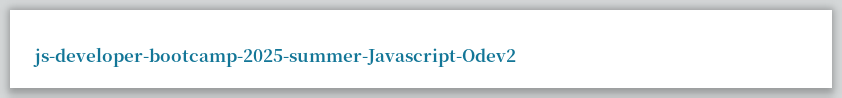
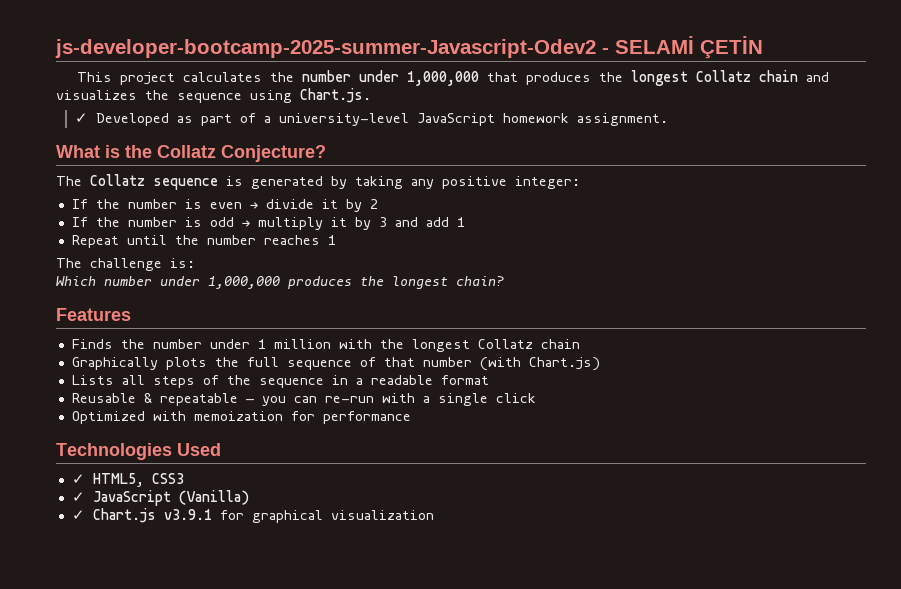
- js-developer-bootcamp-2025-summer-Javascript-Odev2
+ js-developer-bootcamp-2025-summer-Javascript-Odev2 - SELAMİ ÇETİN
+ This project calculates the number under 1,000,000 that produces the longest Collatz chain and visualizes the sequence using Chart.js.
+ ✓ Developed as part of a university-level JavaScript homework assignment.
+ What is the Collatz Conjecture?
+ The Collatz sequence is generated by taking any positive integer:
+ If the number is even → divide it by 2
+ If the number is odd → multiply it by 3 and add 1
+ Repeat until the number reaches 1
+ The challenge is:
+ Which number under 1,000,000 produces the longest chain?
+ Features
+ Finds the number under 1 million with the longest Collatz chain
+ Graphically plots the full sequence of that number (with Chart.js)
+ Lists all steps of the sequence in a readable format
+ Reusable & repeatable — you can re-run with a single click
+ Optimized with memoization for performance
+ Technologies Used
+ ✓ HTML5, CSS3
+ ✓ JavaScript (Vanilla)
+ ✓ Chart.js v3.9.1 for graphical visualization

